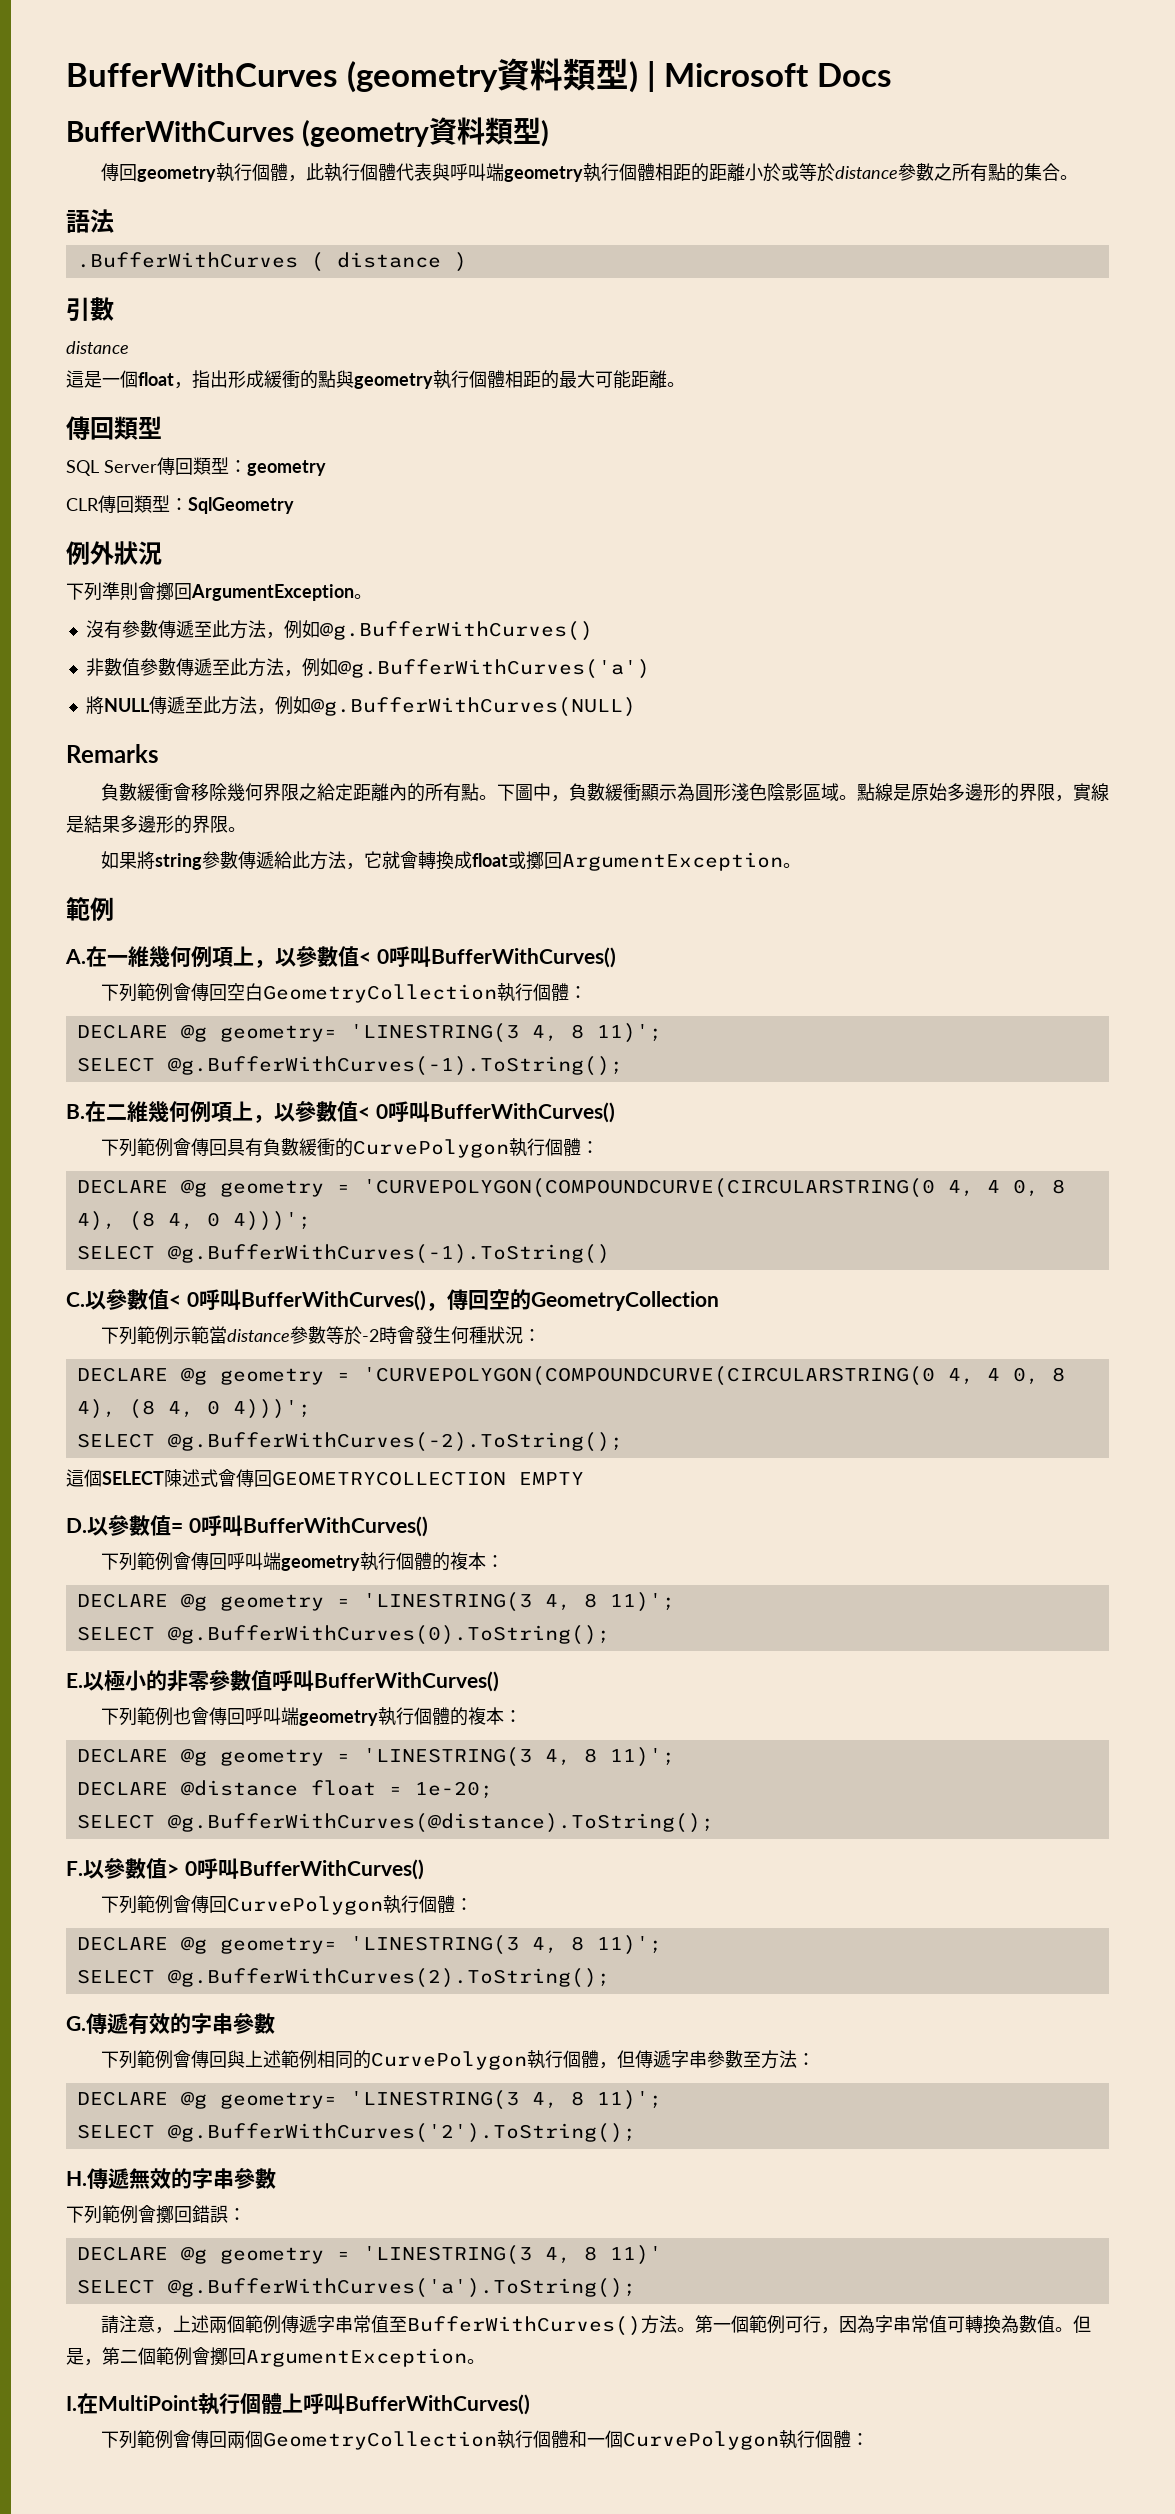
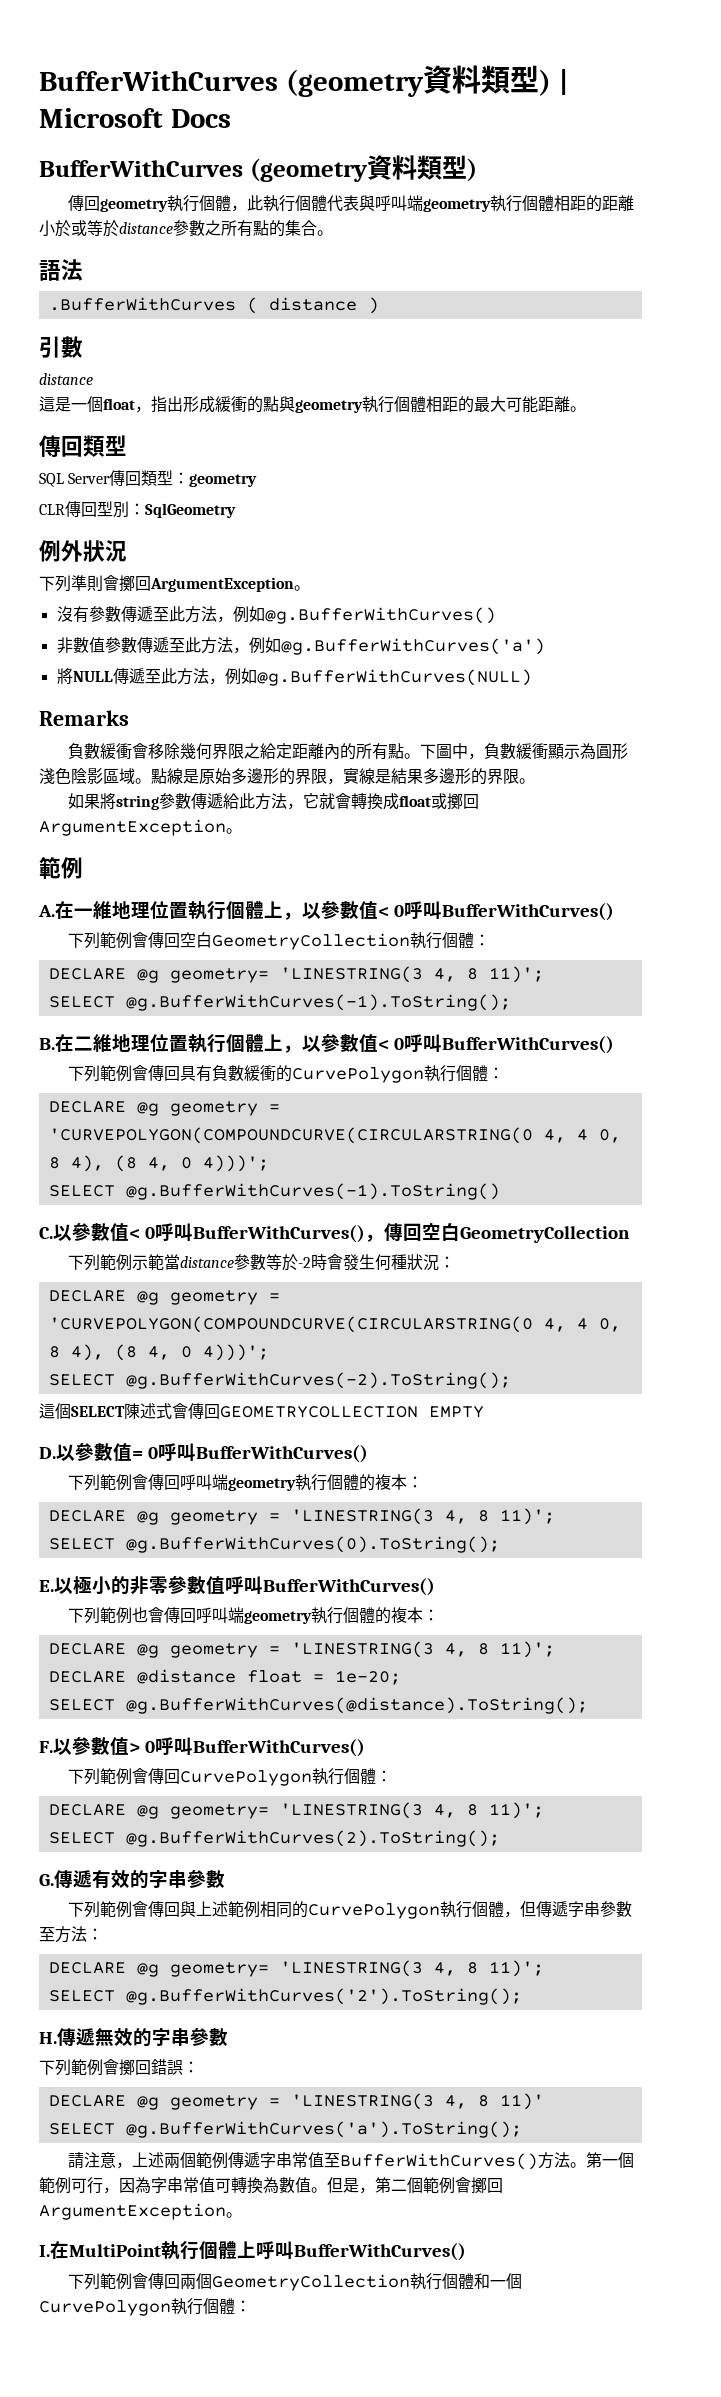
- CLR傳回類型：SqlGeometry
+ CLR傳回型別：SqlGeometry
- A.在一維幾何例項上，以參數值< 0呼叫BufferWithCurves()
+ A.在一維地理位置執行個體上，以參數值< 0呼叫BufferWithCurves()
- B.在二維幾何例項上，以參數值< 0呼叫BufferWithCurves()
+ B.在二維地理位置執行個體上，以參數值< 0呼叫BufferWithCurves()
- C.以參數值< 0呼叫BufferWithCurves()，傳回空的GeometryCollection
+ C.以參數值< 0呼叫BufferWithCurves()，傳回空白GeometryCollection

